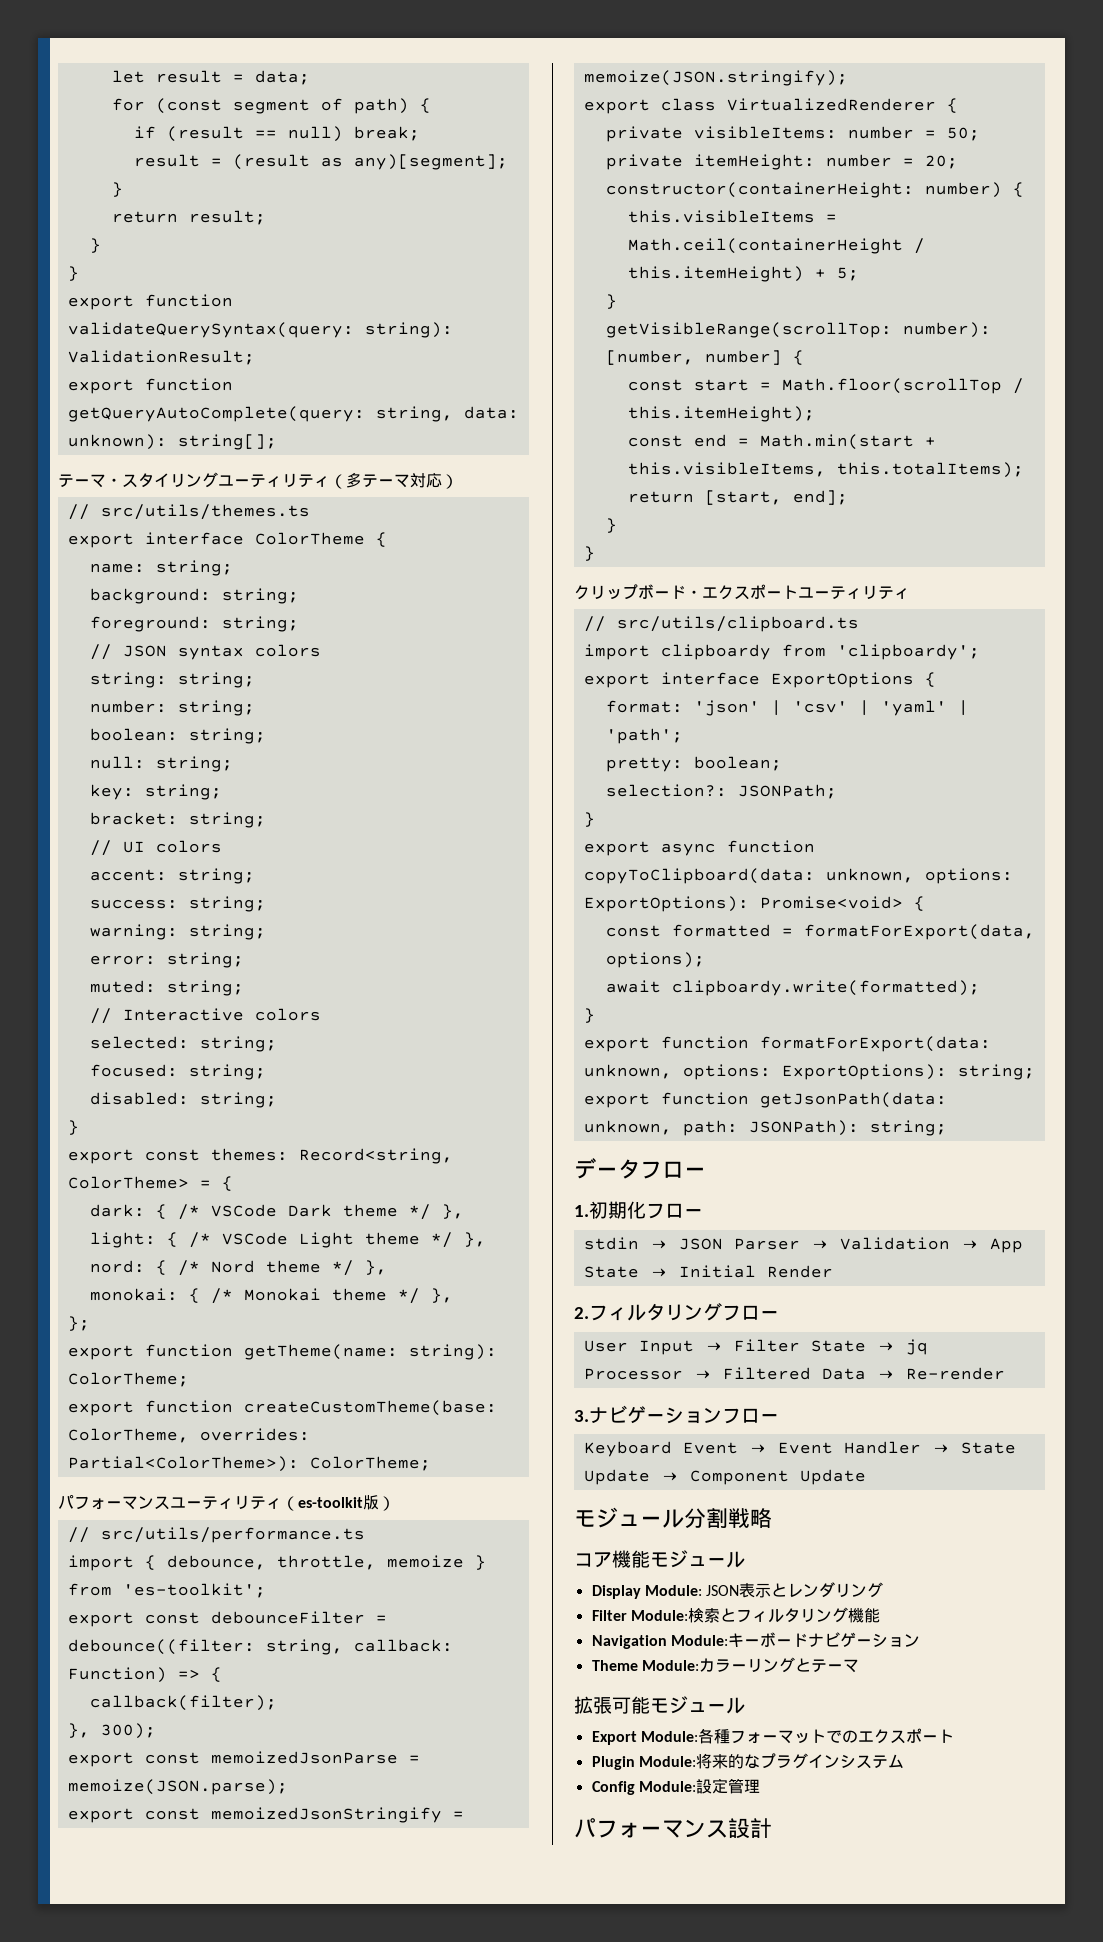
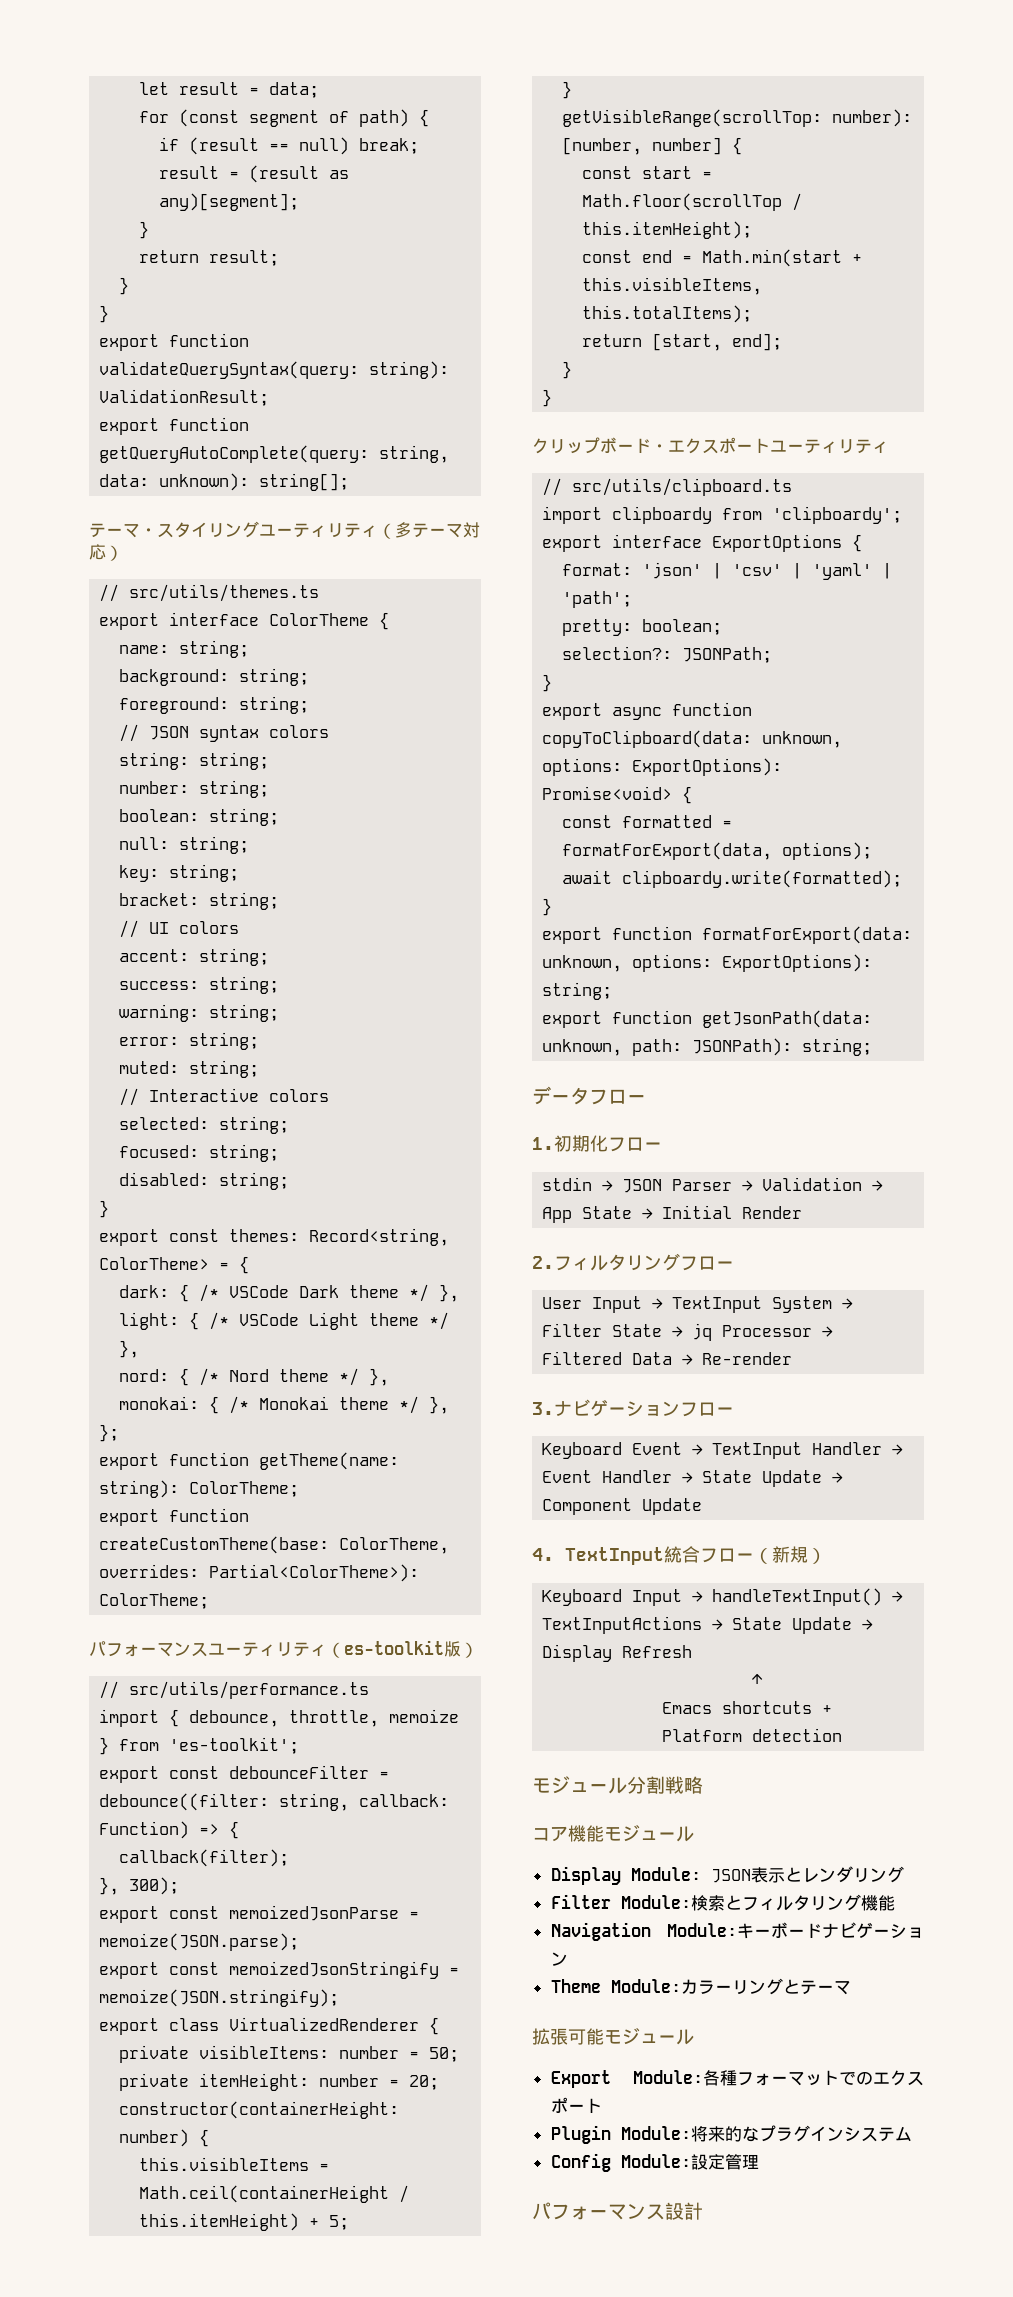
- User Input → Filter State → jq Processor → Filtered Data → Re-render
+ User Input → TextInput System → Filter State → jq Processor → Filtered Data → Re-render
- Keyboard Event → Event Handler → State Update → Component Update
+ Keyboard Event → TextInput Handler → Event Handler → State Update → Component Update
+ 4. TextInput統合フロー（新規）
+ Keyboard Input → handleTextInput() → TextInputActions → State Update → Display Refresh
+ ↑
+ Emacs shortcuts + Platform detection

